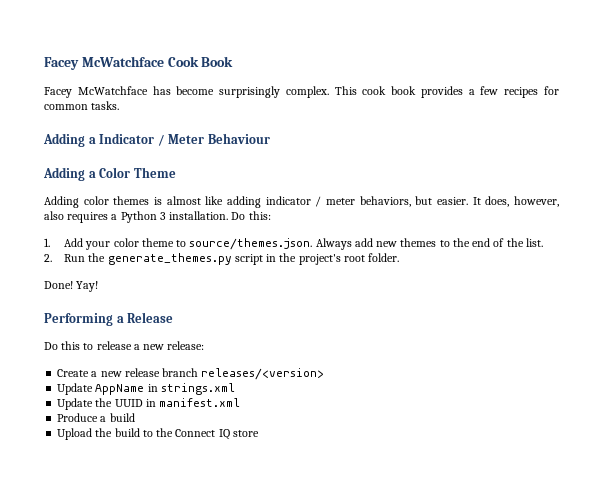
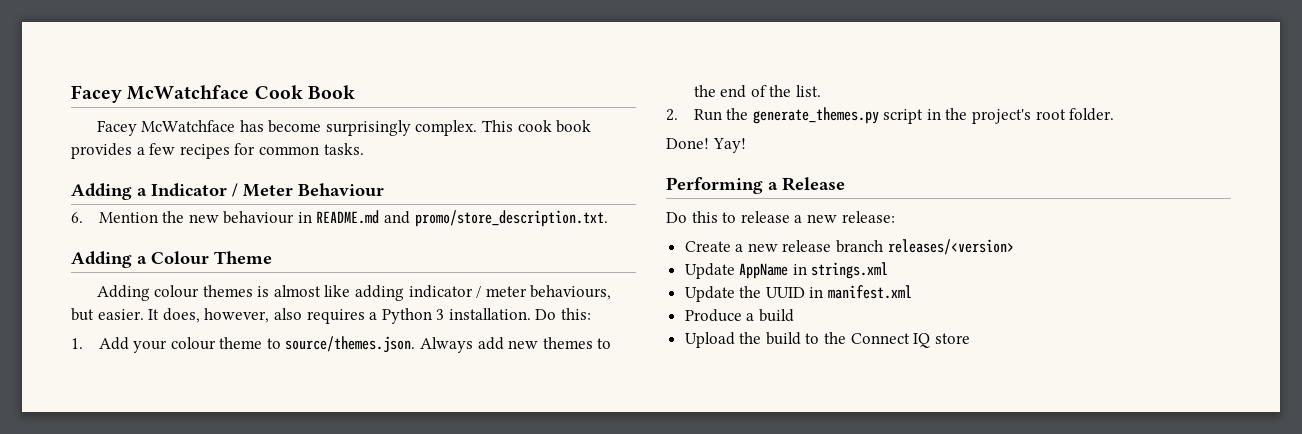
- Adding a Color Theme
+ 6. Mention the new behaviour in README.md and promo/store_description.txt.
+ Adding a Colour Theme
- Adding color themes is almost like adding indicator / meter behaviors, but easier.
+ Adding colour themes is almost like adding indicator / meter behaviours, but easier.
- 1. Add your color theme to source/themes.json. Always add new themes to the end of the list.
+ 1. Add your colour theme to source/themes.json. Always add new themes to the end of the list.

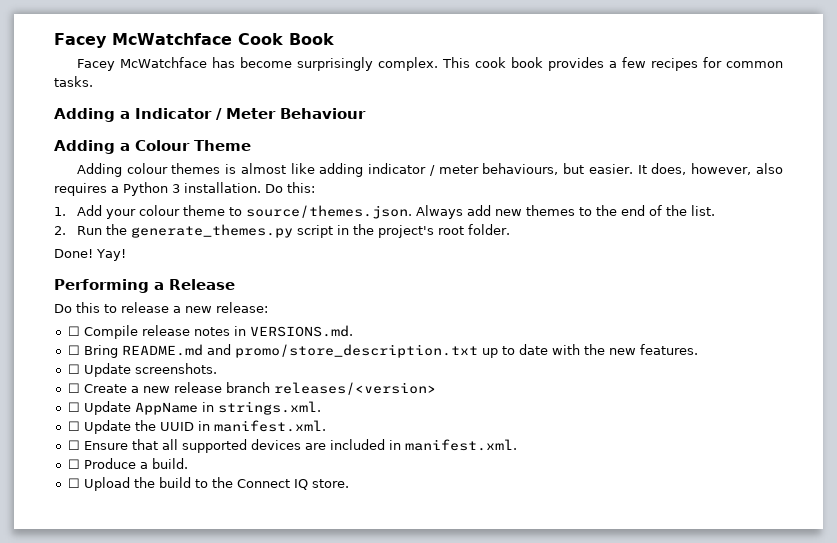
- 6. Mention the new behaviour in README.md and promo/store_description.txt.
- Create a new release branch releases/<version>
+ ☐ Compile release notes in VERSIONS.md.
+ ☐ Bring README.md and promo/store_description.txt up to date with the new features.
+ ☐ Update screenshots.
+ ☐ Create a new release branch releases/<version>
- Update AppName in strings.xml
- Update the UUID in manifest.xml
- Produce a build
- Upload the build to the Connect IQ store
+ ☐ Update AppName in strings.xml.
+ ☐ Update the UUID in manifest.xml.
+ ☐ Ensure that all supported devices are included in manifest.xml.
+ ☐ Produce a build.
+ ☐ Upload the build to the Connect IQ store.

